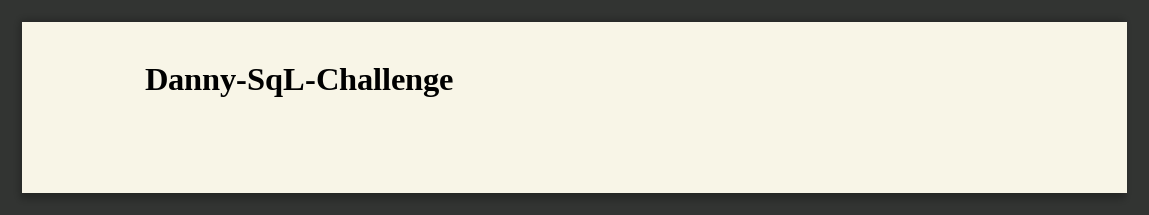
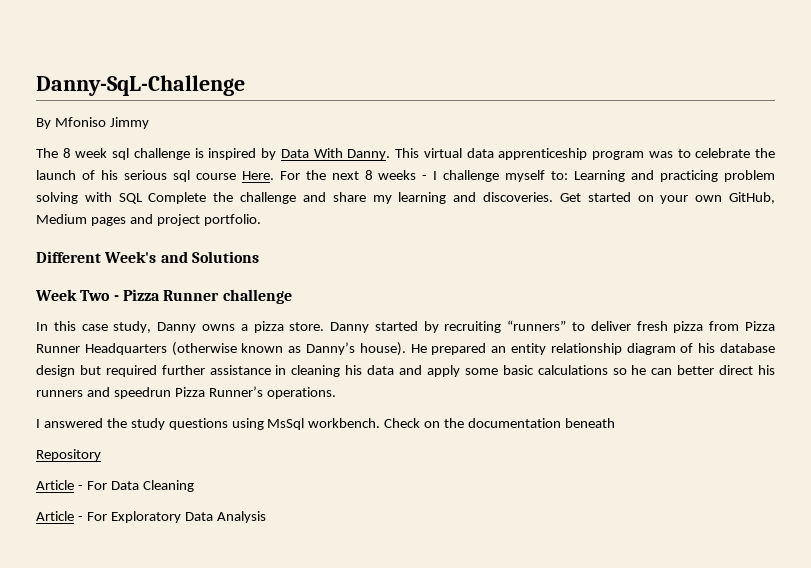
+ By Mfoniso Jimmy
+ The 8 week sql challenge is inspired by Data With Danny. This virtual data apprenticeship program was to celebrate the launch of his serious sql course Here. For the next 8 weeks - I challenge myself to: Learning and practicing problem solving with SQL Complete the challenge and share my learning and discoveries. Get started on your own GitHub, Medium pages and project portfolio.
+ Different Week's and Solutions
+ Week Two - Pizza Runner challenge
+ In this case study, Danny owns a pizza store. Danny started by recruiting “runners” to deliver fresh pizza from Pizza Runner Headquarters (otherwise known as Danny’s house). He prepared an entity relationship diagram of his database design but required further assistance in cleaning his data and apply some basic calculations so he can better direct his runners and speedrun Pizza Runner’s operations.
+ I answered the study questions using MsSql workbench. Check on the documentation beneath
+ Repository
+ Article - For Data Cleaning
+ Article - For Exploratory Data Analysis

